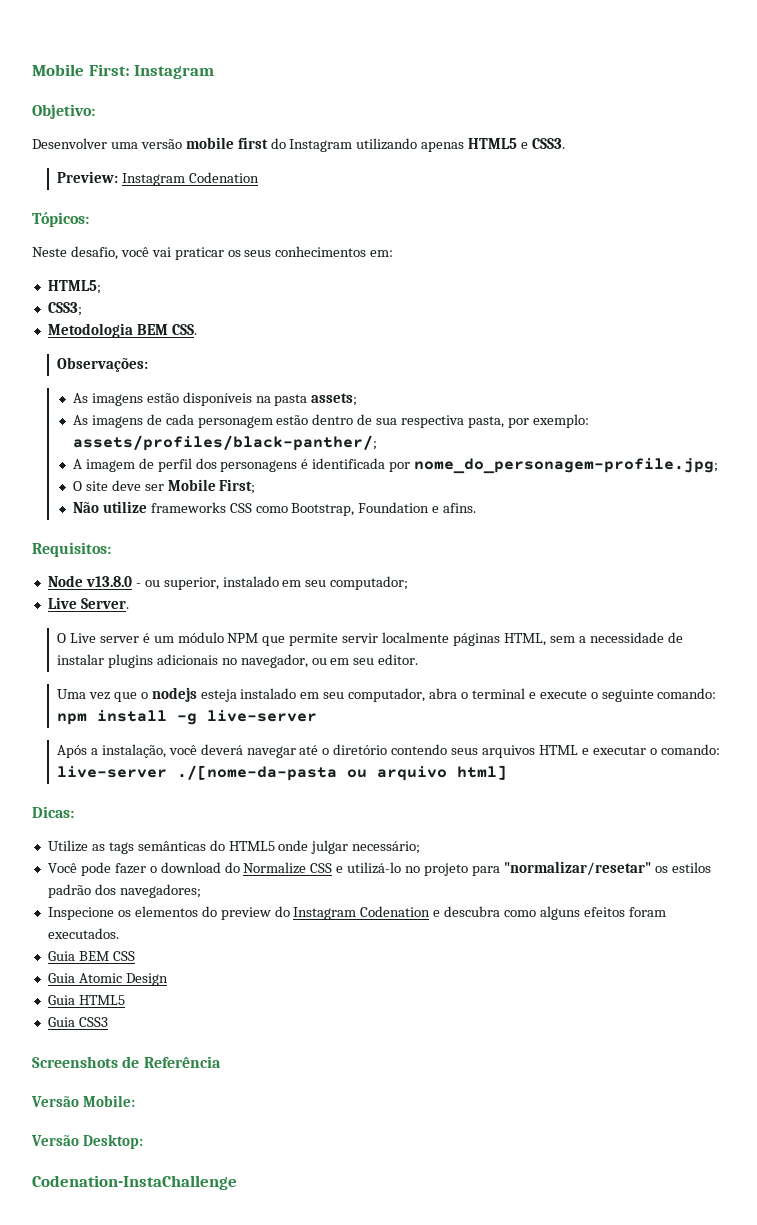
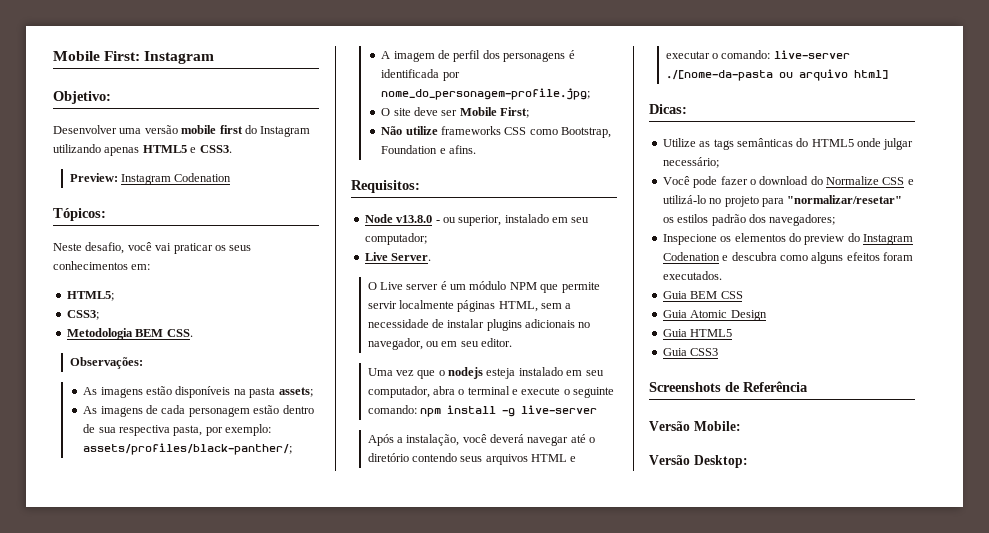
- Codenation-InstaChallenge

